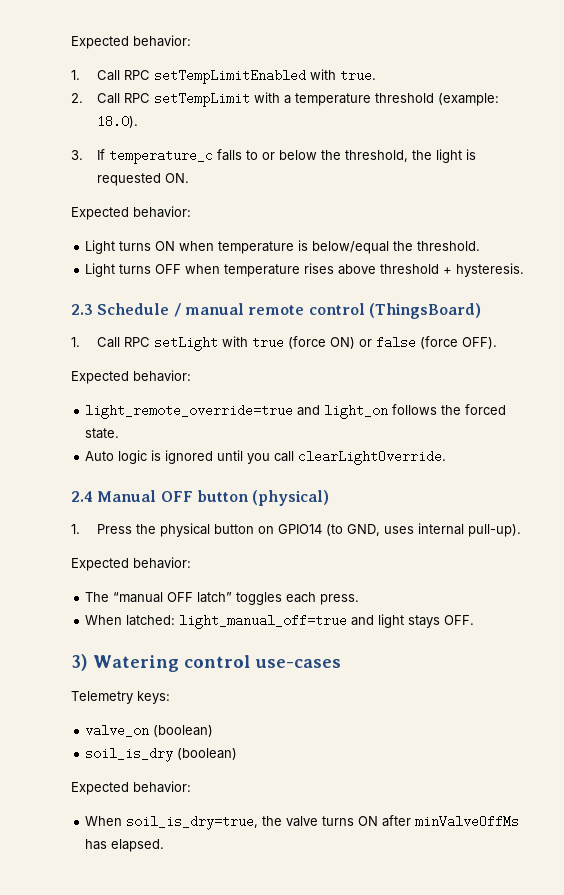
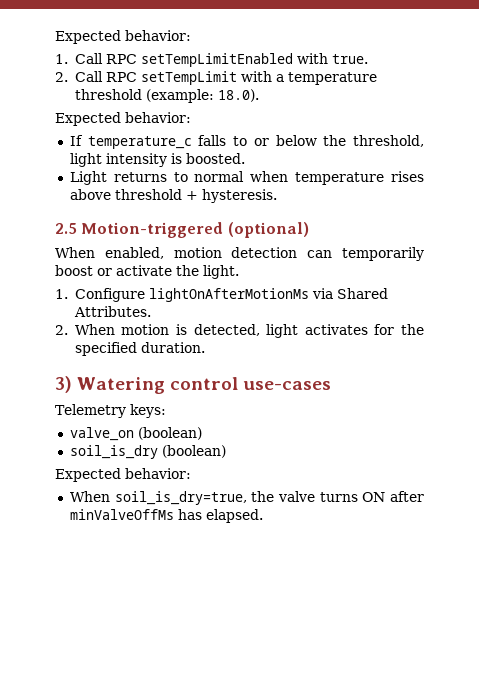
  2. Call RPC setTempLimit with a temperature threshold (example: 18.0).
- 3. If temperature_c falls to or below the threshold, the light is requested ON.
  Expected behavior:
- Light turns ON when temperature is below/equal the threshold.
- Light turns OFF when temperature rises above threshold + hysteresis.
+ If temperature_c falls to or below the threshold, light intensity is boosted.
+ Light returns to normal when temperature rises above threshold + hysteresis.
- 2.3 Schedule / manual remote control (ThingsBoard)
- 1. Call RPC setLight with true (force ON) or false (force OFF).
- Expected behavior:
- light_remote_override=true and light_on follows the forced state.
- Auto logic is ignored until you call clearLightOverride.
- 2.4 Manual OFF button (physical)
- 1. Press the physical button on GPIO14 (to GND, uses internal pull-up).
- Expected behavior:
- The “manual OFF latch” toggles each press.
- When latched: light_manual_off=true and light stays OFF.
+ 2.5 Motion-triggered (optional)
+ When enabled, motion detection can temporarily boost or activate the light.
+ 1. Configure lightOnAfterMotionMs via Shared Attributes.
+ 2. When motion is detected, light activates for the specified duration.

